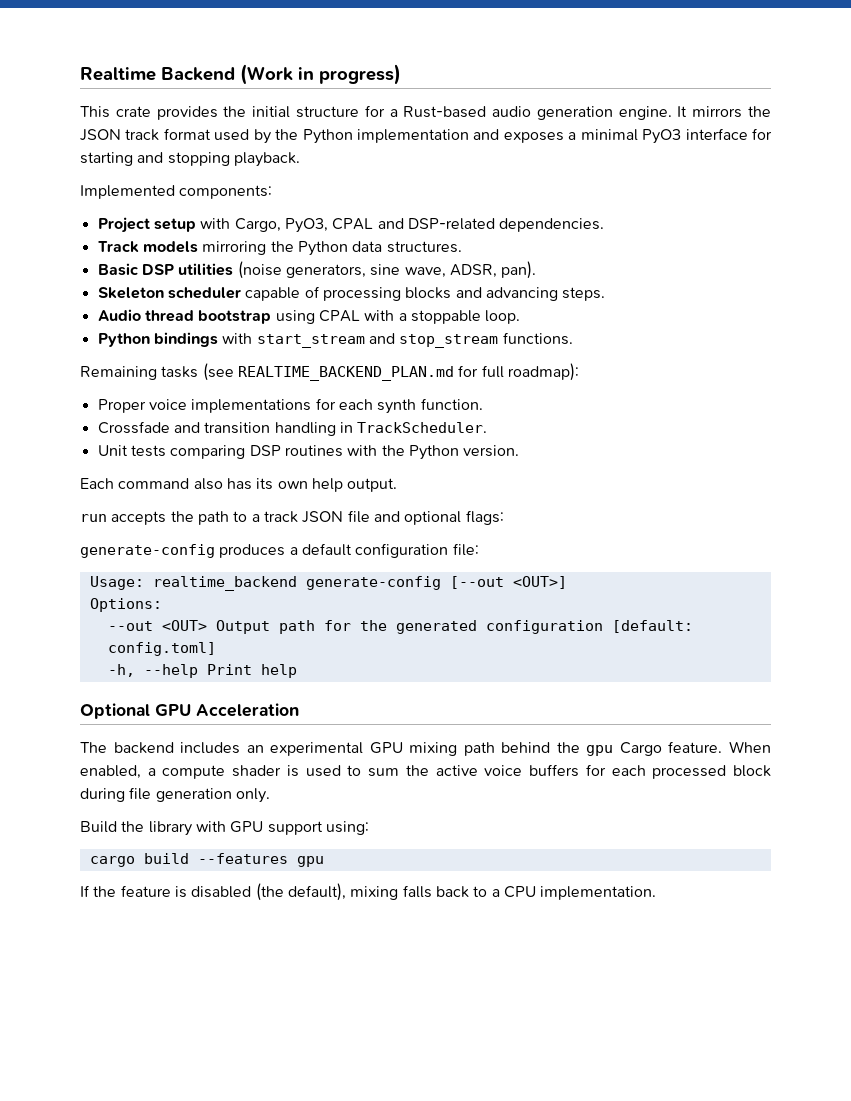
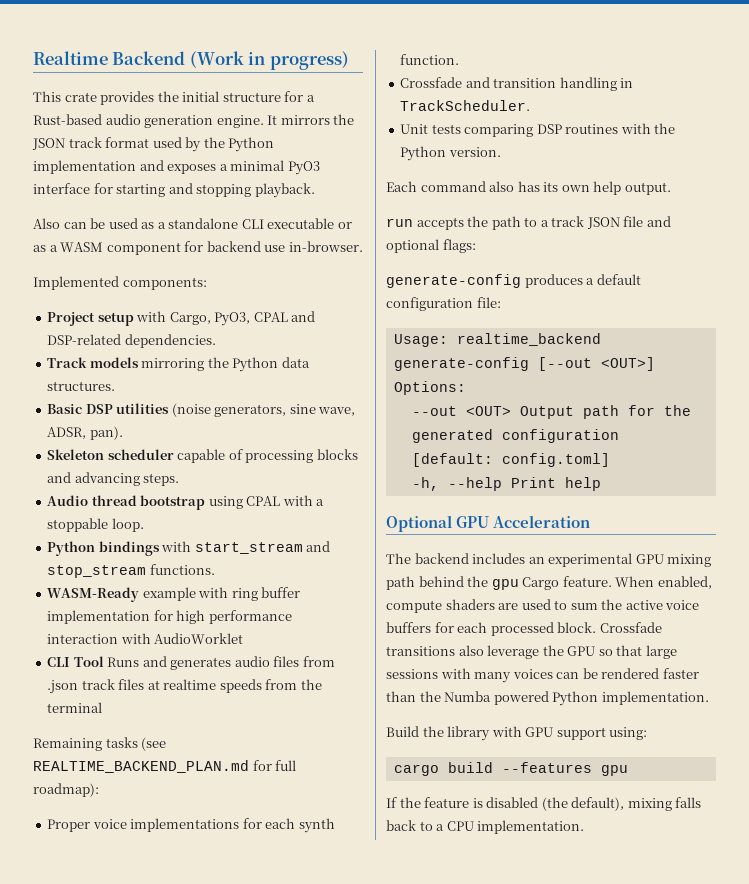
+ Also can be used as a standalone CLI executable or as a WASM component for backend use in-browser.
+ WASM-Ready example with ring buffer implementation for high performance interaction with AudioWorklet
+ CLI Tool Runs and generates audio files from .json track files at realtime speeds from the terminal
- When enabled, a compute shader is used to sum the active voice buffers for each processed block during file generation only.
+ When enabled, compute shaders are used to sum the active voice buffers for each processed block. Crossfade transitions also leverage the GPU so that large sessions with many voices can be rendered faster than the Numba powered Python implementation.

